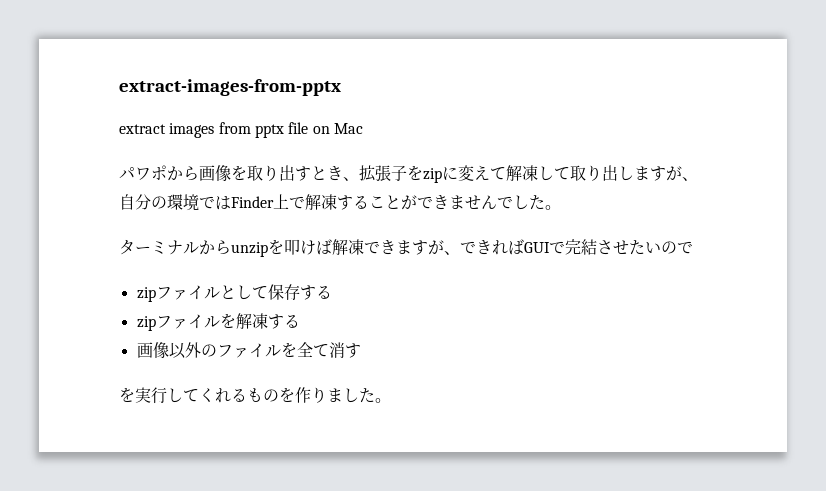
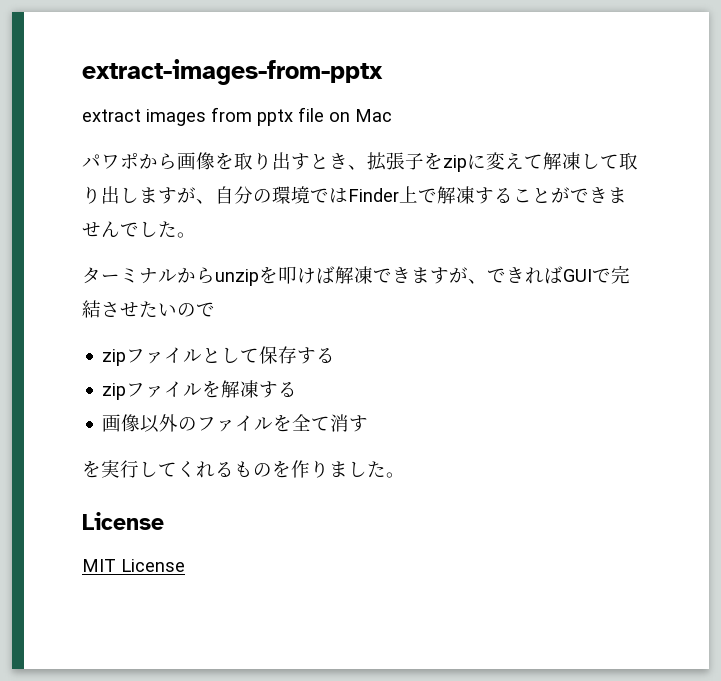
  を実行してくれるものを作りました。
+ License
+ MIT License

